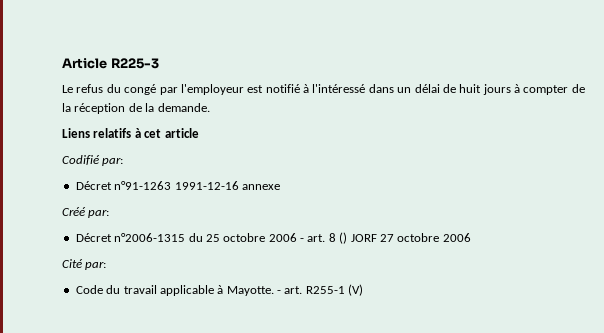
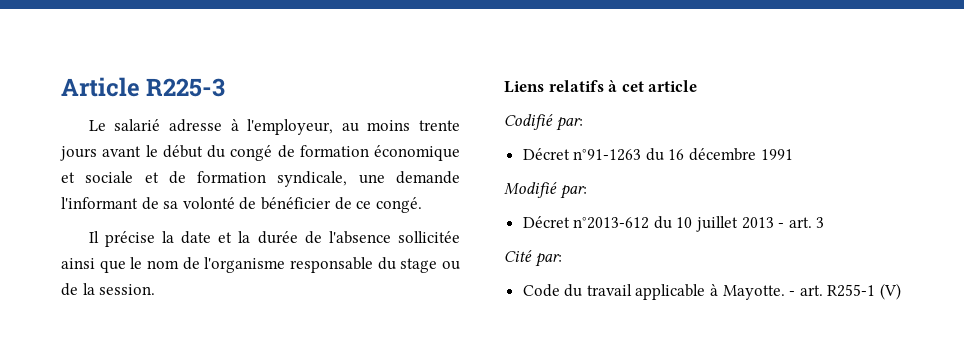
- Le refus du congé par l'employeur est notifié à l'intéressé dans un délai de huit jours à compter de la réception de la demande.
+ Le salarié adresse à l'employeur, au moins trente jours avant le début du congé de formation économique et sociale et de formation syndicale, une demande l'informant de sa volonté de bénéficier de ce congé.
+ Il précise la date et la durée de l'absence sollicitée ainsi que le nom de l'organisme responsable du stage ou de la session.
- Décret n°91-1263 1991-12-16 annexe
- Créé par:
- Décret n°2006-1315 du 25 octobre 2006 - art. 8 () JORF 27 octobre 2006
+ Décret n°91-1263 du 16 décembre 1991
+ Modifié par:
+ Décret n°2013-612 du 10 juillet 2013 - art. 3

